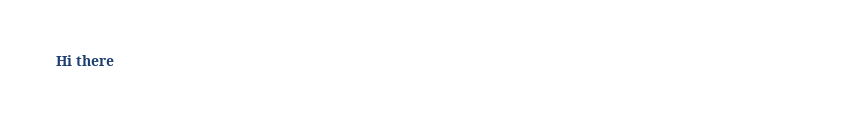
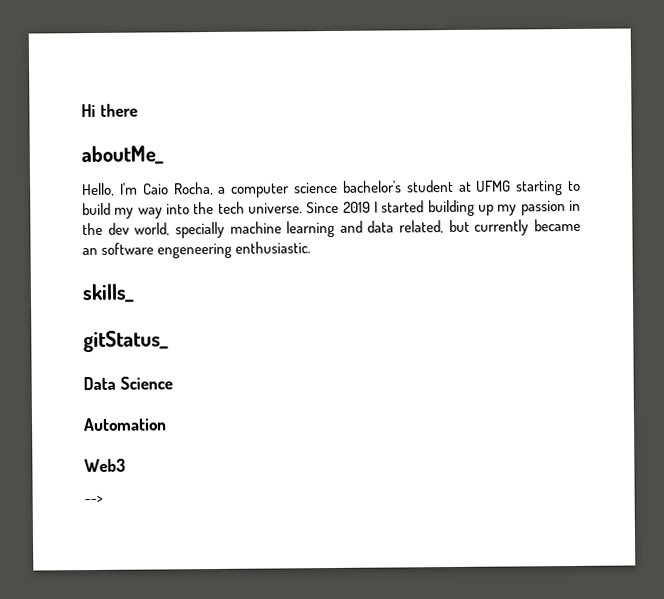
+ aboutMe_
+ Hello, I'm Caio Rocha, a computer science bachelor's student at UFMG starting to build my way into the tech universe. Since 2019 I started building up my passion in the dev world, specially machine learning and data related, but currently became an software engeneering enthusiastic.
+ skills_
+ gitStatus_
+ Data Science
+ Automation
+ Web3
+ -->

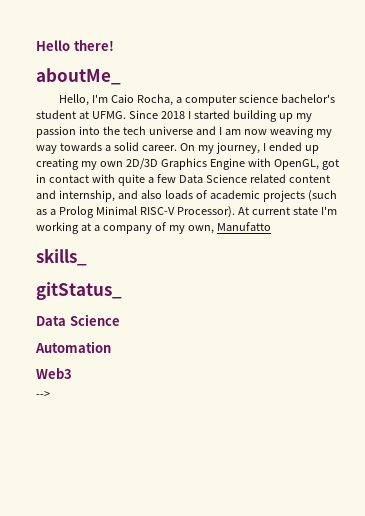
- Hi there
+ Hello there!
- Hello, I'm Caio Rocha, a computer science bachelor's student at UFMG starting to build my way into the tech universe. Since 2019 I started building up my passion in the dev world, specially machine learning and data related, but currently became an software engeneering enthusiastic.
+ Hello, I'm Caio Rocha, a computer science bachelor's student at UFMG. Since 2018 I started building up my passion into the tech universe and I am now weaving my way towards a solid career. On my journey, I ended up creating my own 2D/3D Graphics Engine with OpenGL, got in contact with quite a few Data Science related content and internship, and also loads of academic projects (such as a Prolog Minimal RISC-V Processor). At current state I'm working at a company of my own, Manufatto

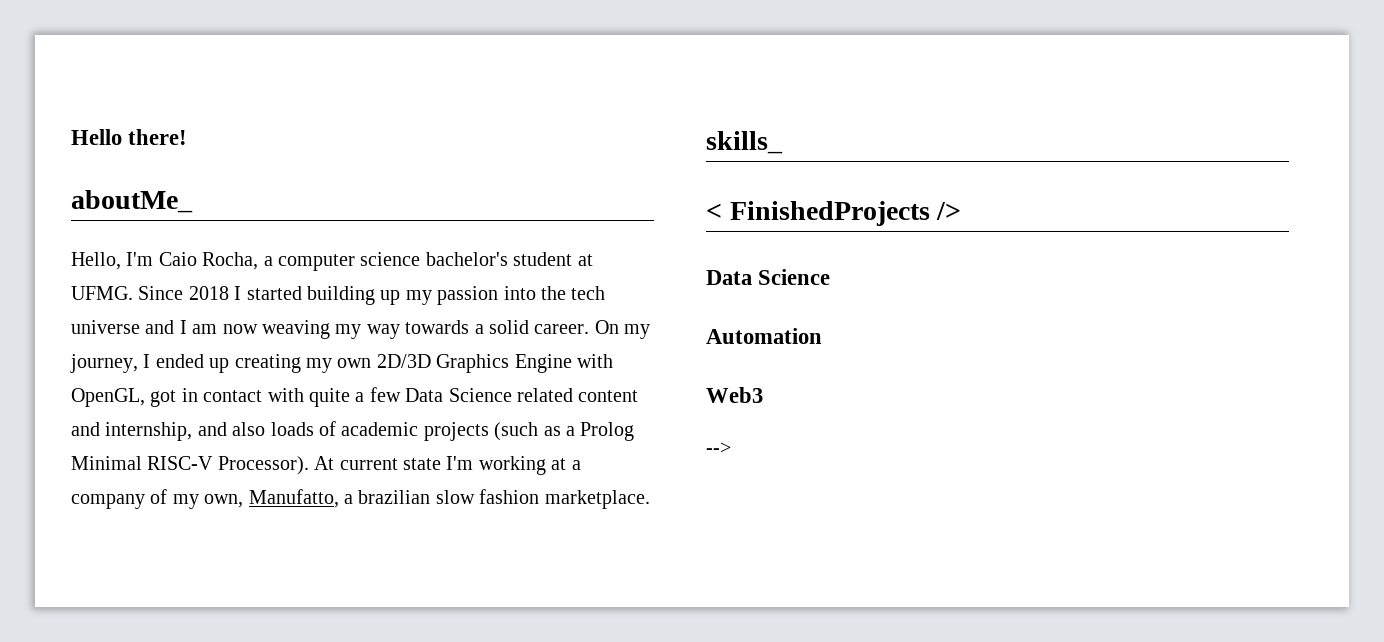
- At current state I'm working at a company of my own, Manufatto
+ At current state I'm working at a company of my own, Manufatto, a brazilian slow fashion marketplace.
  skills_
- gitStatus_
+ < FinishedProjects />

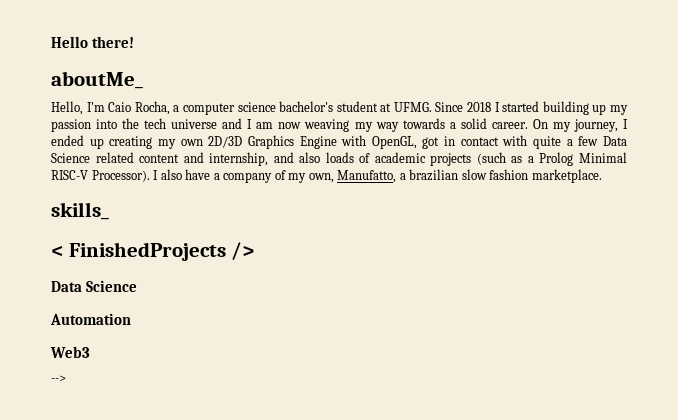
- At current state I'm working at a company of my own, Manufatto, a brazilian slow fashion marketplace.
+ I also have a company of my own, Manufatto, a brazilian slow fashion marketplace.

